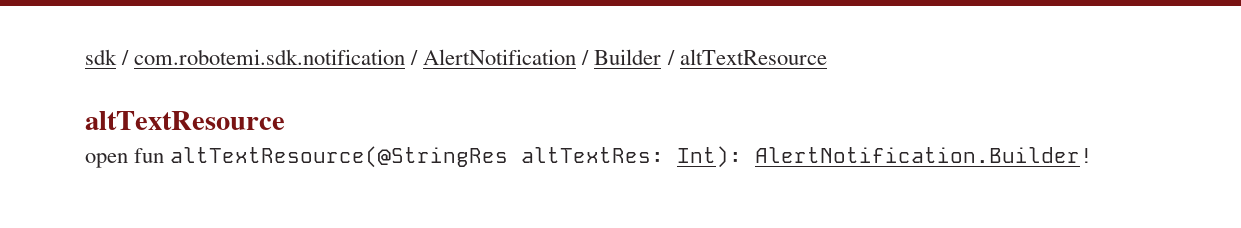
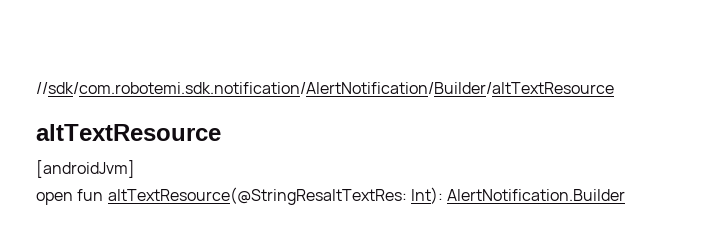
- sdk / com.robotemi.sdk.notification / AlertNotification / Builder / altTextResource
+ //sdk/com.robotemi.sdk.notification/AlertNotification/Builder/altTextResource
  altTextResource
+ [androidJvm]
- open fun altTextResource(@StringRes altTextRes: Int): AlertNotification.Builder!
+ open fun altTextResource(@StringResaltTextRes: Int): AlertNotification.Builder

